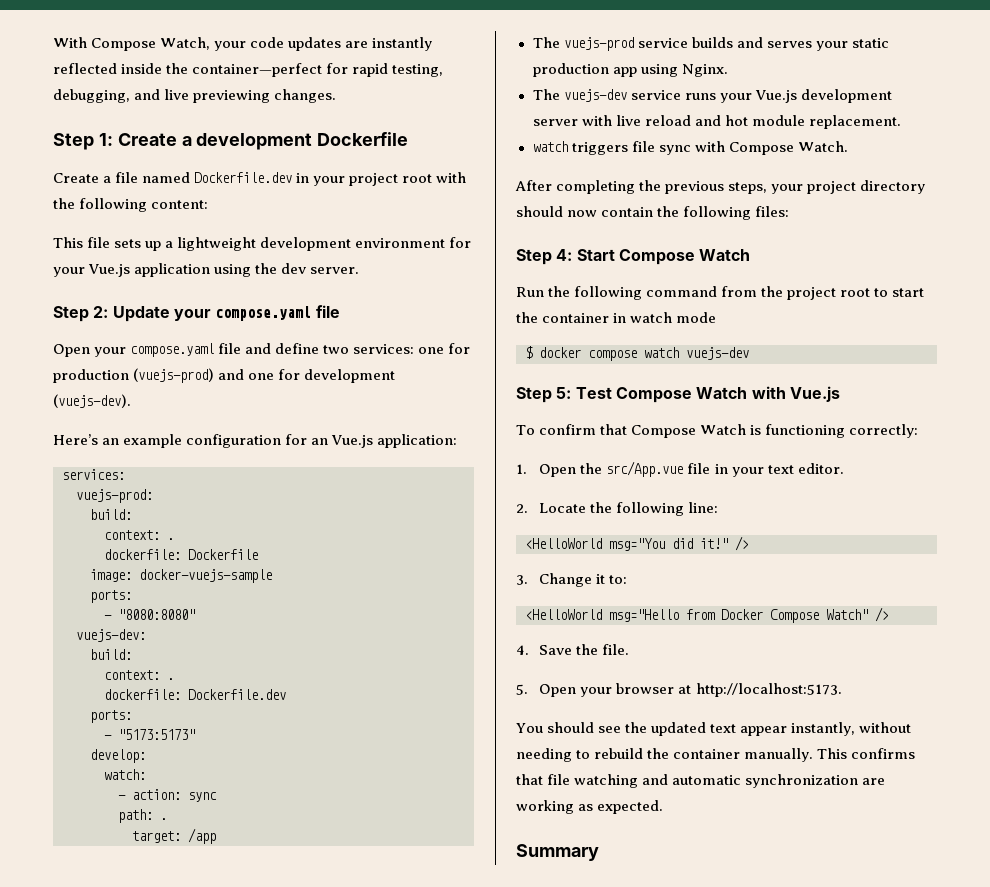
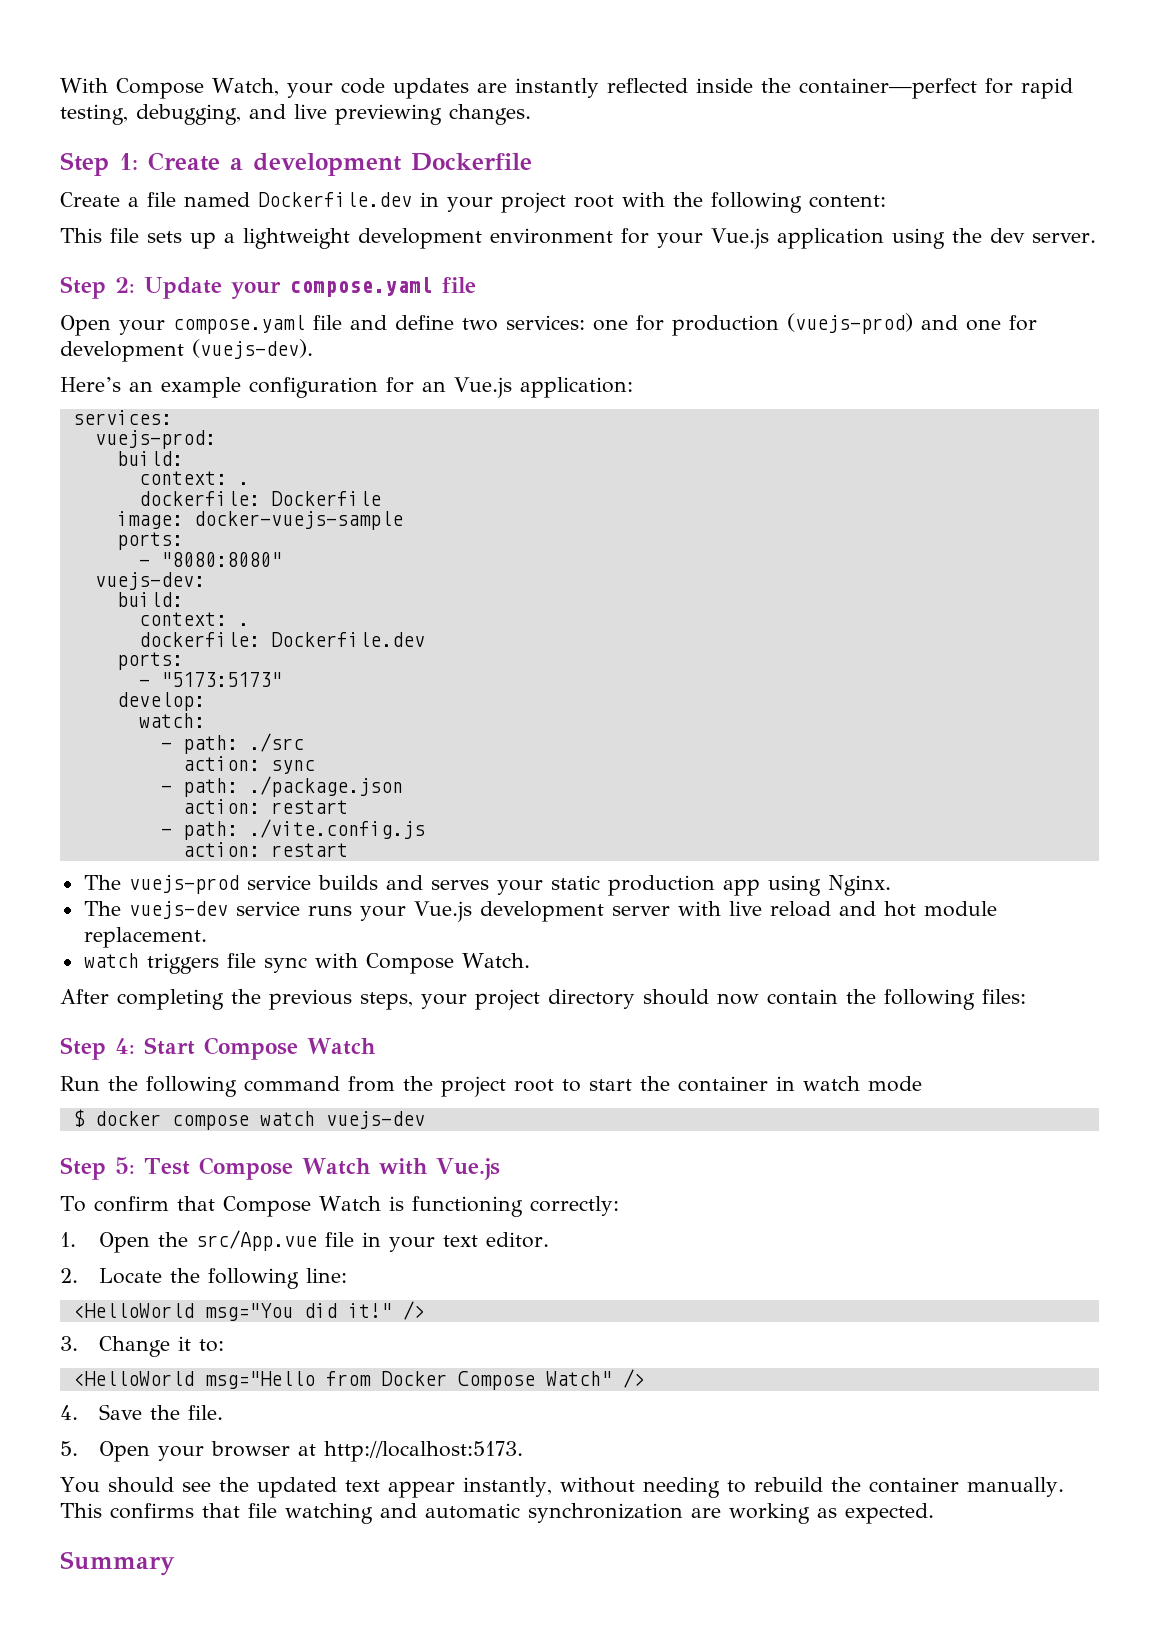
- - action: sync
+ - path: ./src
+ action: sync
- path: .
- target: /app
+ - path: ./package.json
+ action: restart
+ - path: ./vite.config.js
+ action: restart

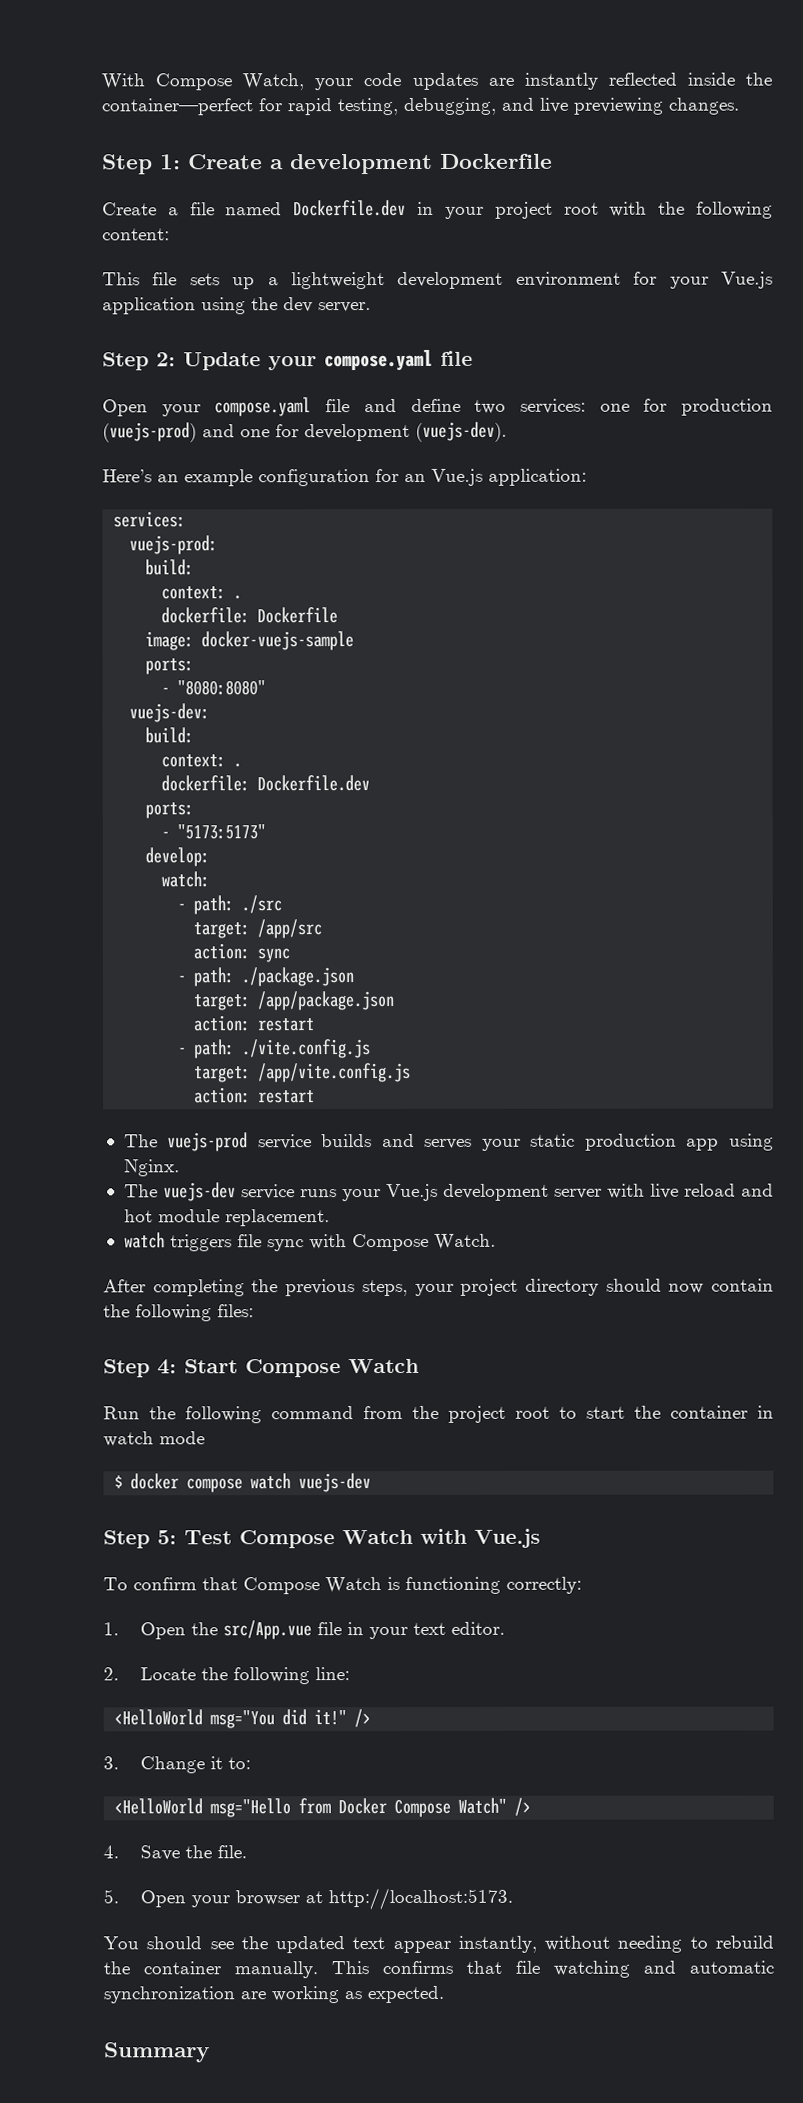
+ target: /app/src
+ target: /app/package.json
+ target: /app/vite.config.js

